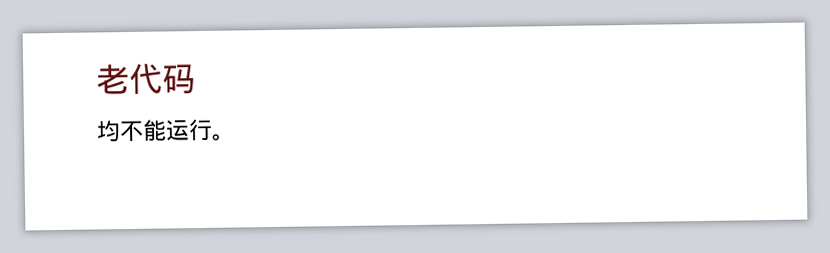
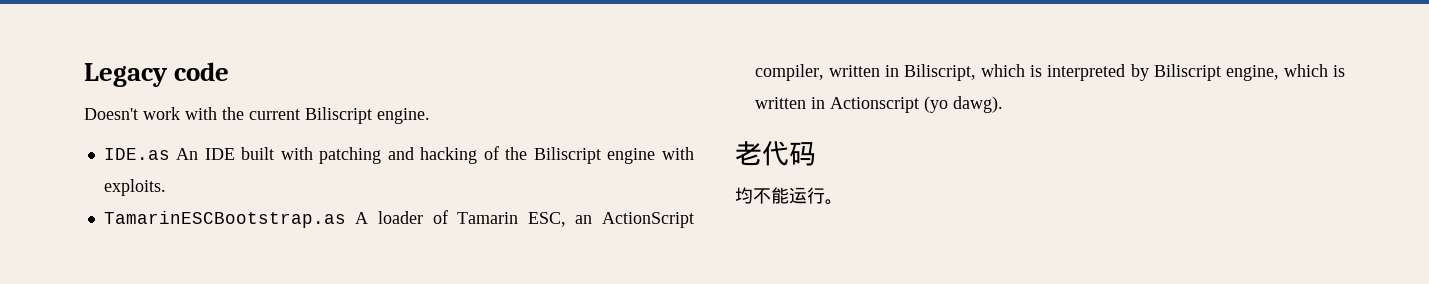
+ Legacy code
+ Doesn't work with the current Biliscript engine.
+ IDE.as An IDE built with patching and hacking of the Biliscript engine with exploits.
+ TamarinESCBootstrap.as A loader of Tamarin ESC, an ActionScript compiler, written in Biliscript, which is interpreted by Biliscript engine, which is written in Actionscript (yo dawg).

